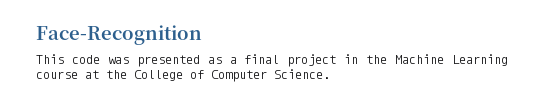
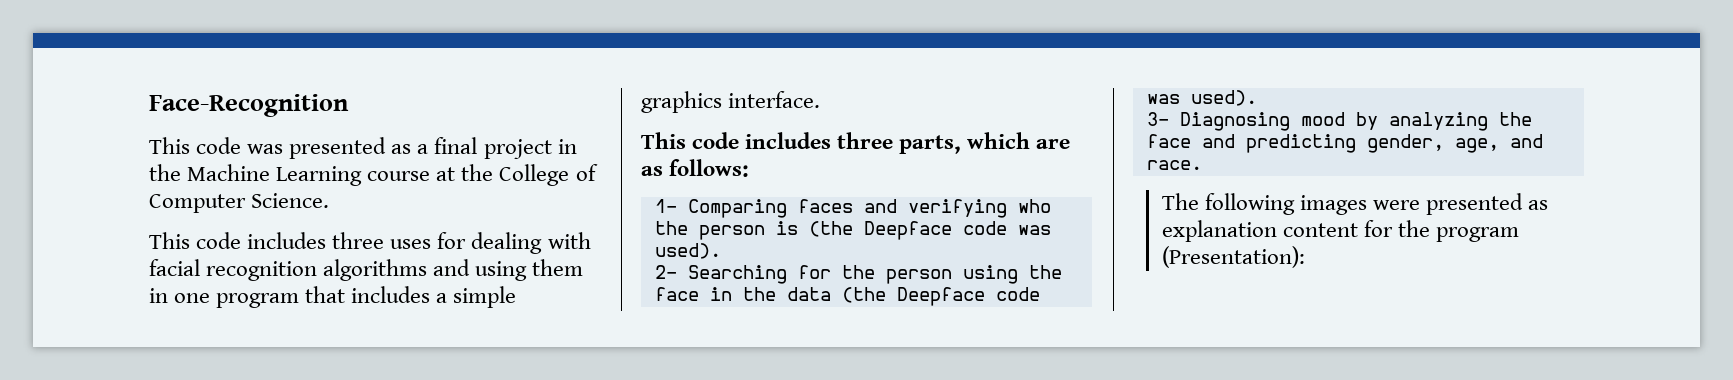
+ This code includes three uses for dealing with facial recognition algorithms and using them in one program that includes a simple graphics interface.
+ This code includes three parts, which are as follows:
+ 1- Comparing faces and verifying who the person is (the Deepface code was used).
+ 2- Searching for the person using the face in the data (the Deepface code was used).
+ 3- Diagnosing mood by analyzing the face and predicting gender, age, and race.
+ The following images were presented as explanation content for the program (Presentation):

